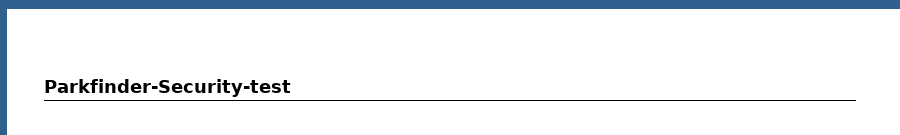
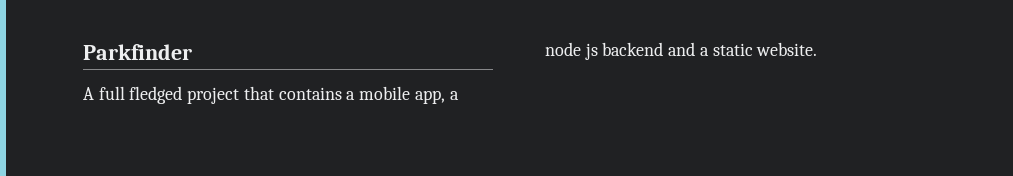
- Parkfinder-Security-test
+ Parkfinder
+ A full fledged project that contains a mobile app, a node js backend and a static website.

